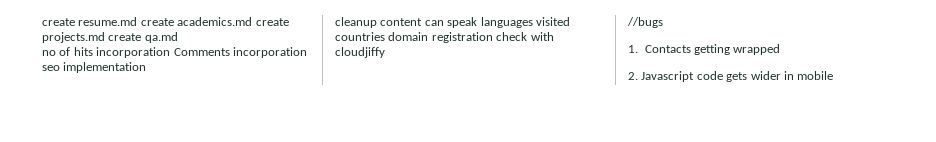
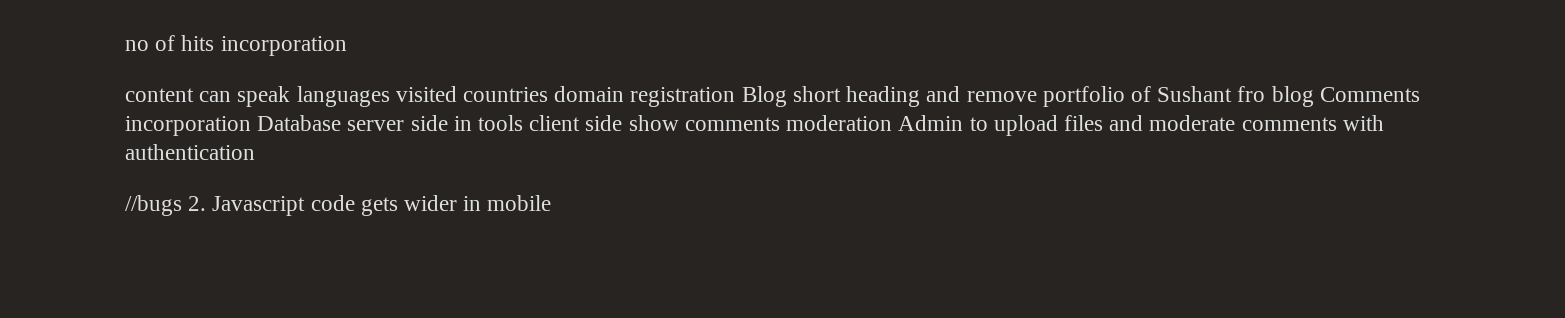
- create resume.md create academics.md create projects.md create qa.md
- no of hits incorporation Comments incorporation seo implementation
- cleanup content can speak languages visited countries domain registration check with cloudjiffy
- //bugs
- 1. Contacts getting wrapped
- 2. Javascript code gets wider in mobile
+ no of hits incorporation
+ content can speak languages visited countries domain registration Blog short heading and remove portfolio of Sushant fro blog Comments incorporation Database server side in tools client side show comments moderation Admin to upload files and moderate comments with authentication
+ //bugs 2. Javascript code gets wider in mobile

